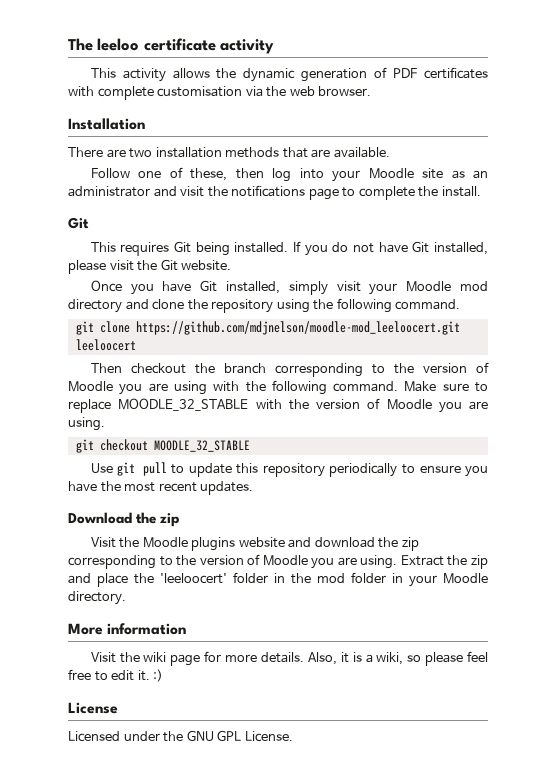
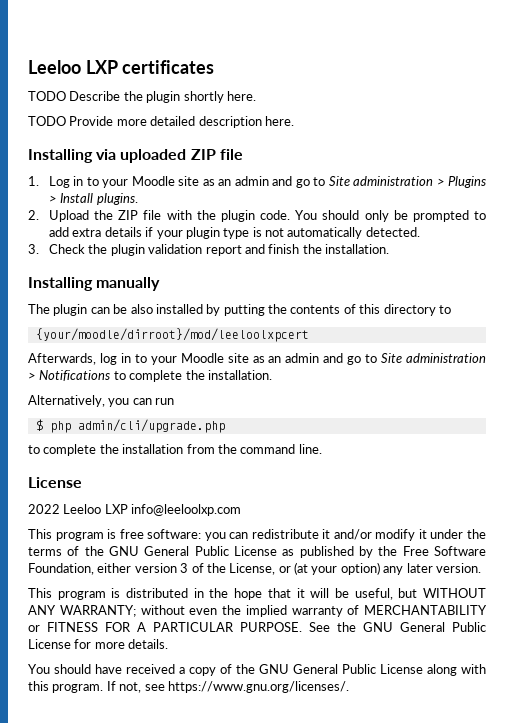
- The leeloo certificate activity
- This activity allows the dynamic generation of PDF certificates with complete customisation via the web browser.
- Installation
- There are two installation methods that are available.
- Follow one of these, then log into your Moodle site as an administrator and visit the notifications page to complete the install.
- Git
- This requires Git being installed. If you do not have Git installed, please visit the Git website.
- Once you have Git installed, simply visit your Moodle mod directory and clone the repository using the following command.
- git clone https://github.com/mdjnelson/moodle-mod_leeloocert.git leeloocert
- Then checkout the branch corresponding to the version of Moodle you are using with the following command. Make sure to replace MOODLE_32_STABLE with the version of Moodle you are using.
- git checkout MOODLE_32_STABLE
- Use git pull to update this repository periodically to ensure you have the most recent updates.
- Download the zip
- Visit the Moodle plugins website and download the zip corresponding to the version of Moodle you are using. Extract the zip and place the 'leeloocert' folder in the mod folder in your Moodle directory.
- More information
- Visit the wiki page for more details. Also, it is a wiki, so please feel free to edit it. :)
+ Leeloo LXP certificates
+ TODO Describe the plugin shortly here.
+ TODO Provide more detailed description here.
+ Installing via uploaded ZIP file
+ 1. Log in to your Moodle site as an admin and go to Site administration > Plugins > Install plugins.
+ 2. Upload the ZIP file with the plugin code. You should only be prompted to add extra details if your plugin type is not automatically detected.
+ 3. Check the plugin validation report and finish the installation.
+ Installing manually
+ The plugin can be also installed by putting the contents of this directory to
+ {your/moodle/dirroot}/mod/leeloolxpcert
+ Afterwards, log in to your Moodle site as an admin and go to Site administration > Notifications to complete the installation.
+ Alternatively, you can run
+ $ php admin/cli/upgrade.php
+ to complete the installation from the command line.
  License
- Licensed under the GNU GPL License.
+ 2022 Leeloo LXP info@leeloolxp.com
+ This program is free software: you can redistribute it and/or modify it under the terms of the GNU General Public License as published by the Free Software Foundation, either version 3 of the License, or (at your option) any later version.
+ This program is distributed in the hope that it will be useful, but WITHOUT ANY WARRANTY; without even the implied warranty of MERCHANTABILITY or FITNESS FOR A PARTICULAR PURPOSE. See the GNU General Public License for more details.
+ You should have received a copy of the GNU General Public License along with this program. If not, see https://www.gnu.org/licenses/.

